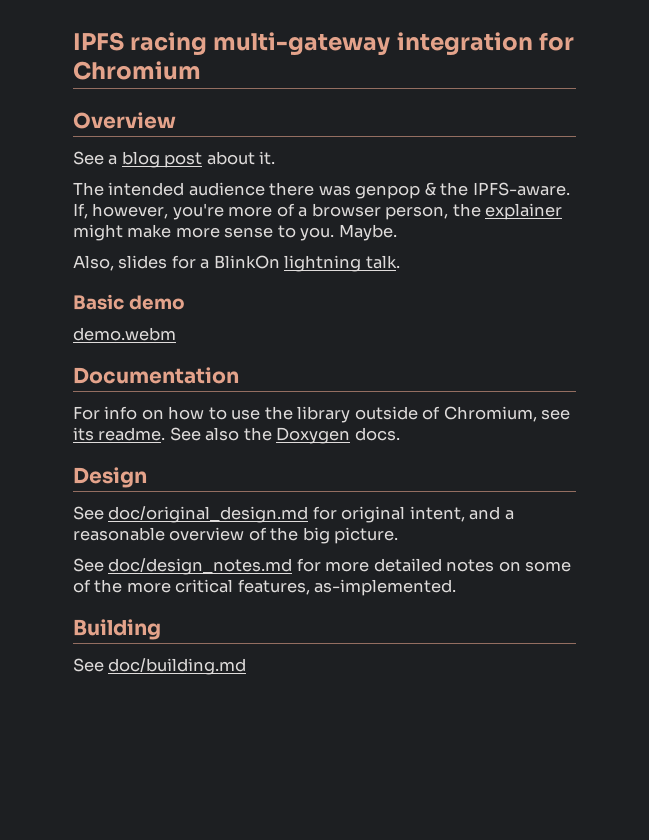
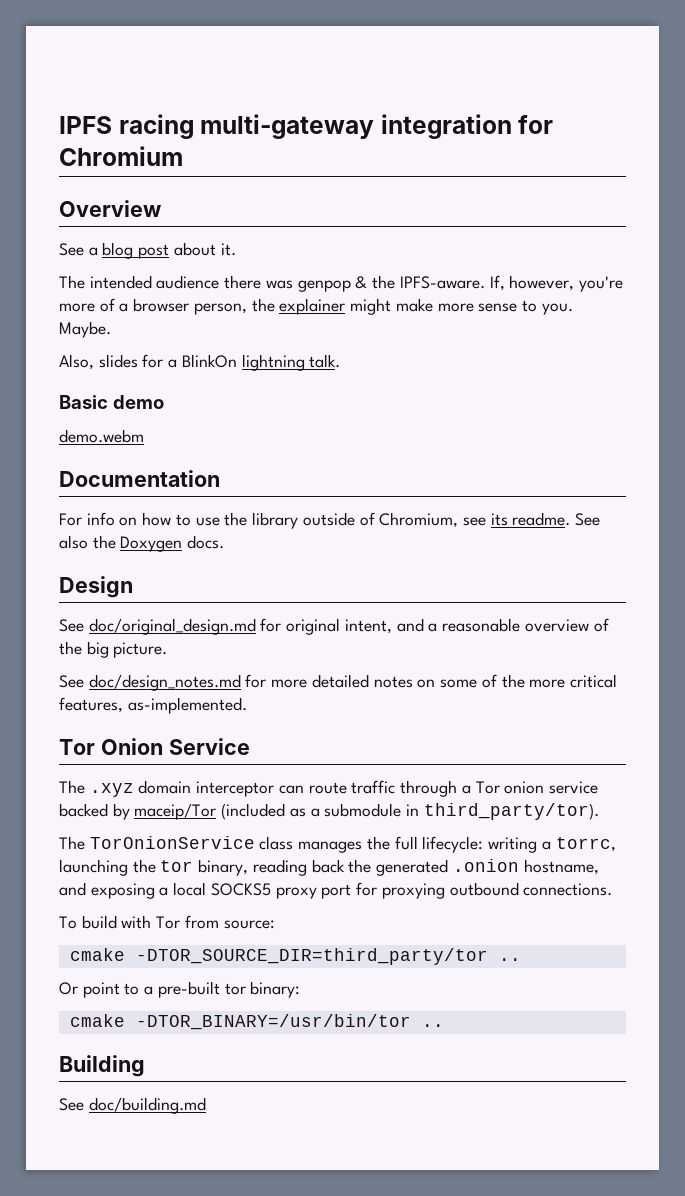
+ Tor Onion Service
+ The .xyz domain interceptor can route traffic through a Tor onion service backed by maceip/Tor (included as a submodule in third_party/tor).
+ The TorOnionService class manages the full lifecycle: writing a torrc, launching the tor binary, reading back the generated .onion hostname, and exposing a local SOCKS5 proxy port for proxying outbound connections.
+ To build with Tor from source:
+ cmake -DTOR_SOURCE_DIR=third_party/tor ..
+ Or point to a pre-built tor binary:
+ cmake -DTOR_BINARY=/usr/bin/tor ..

